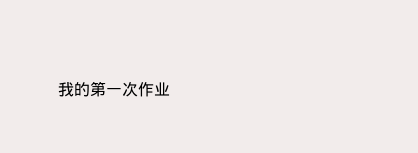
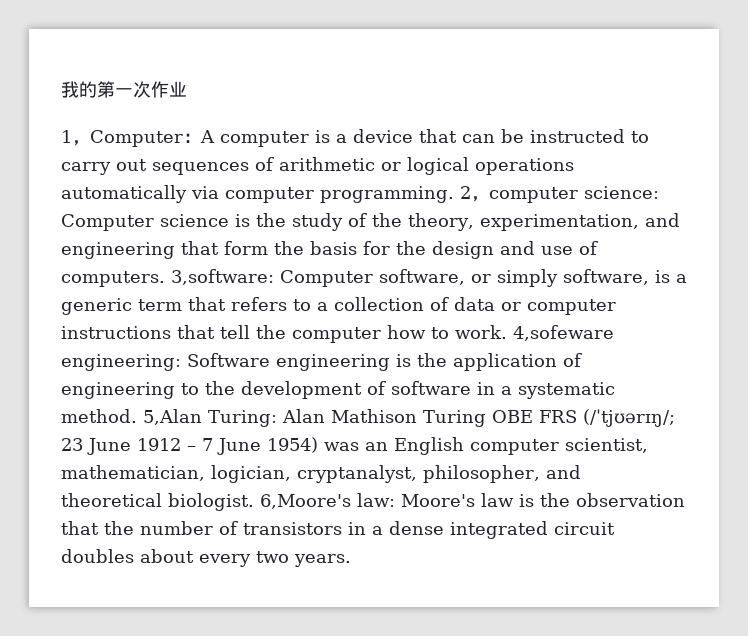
+ 1，Computer：A computer is a device that can be instructed to carry out sequences of arithmetic or logical operations automatically via computer programming. 2，computer science: Computer science is the study of the theory, experimentation, and engineering that form the basis for the design and use of computers. 3,software: Computer software, or simply software, is a generic term that refers to a collection of data or computer instructions that tell the computer how to work. 4,sofeware engineering: Software engineering is the application of engineering to the development of software in a systematic method. 5,Alan Turing: Alan Mathison Turing OBE FRS (/ˈtjʊərɪŋ/; 23 June 1912 – 7 June 1954) was an English computer scientist, mathematician, logician, cryptanalyst, philosopher, and theoretical biologist. 6,Moore's law: Moore's law is the observation that the number of transistors in a dense integrated circuit doubles about every two years.

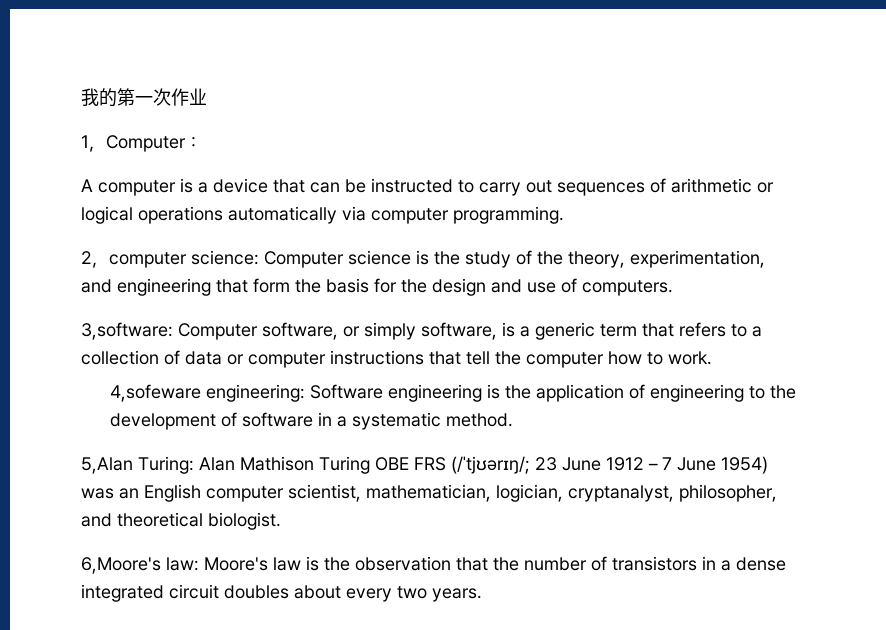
- 1，Computer：A computer is a device that can be instructed to carry out sequences of arithmetic or logical operations automatically via computer programming. 2，computer science:
+ 1，Computer：
+ A computer is a device that can be instructed to carry out sequences of arithmetic or logical operations automatically via computer programming.
+ 2，computer science:
- Computer science is the study of the theory, experimentation, and engineering that form the basis for the design and use of computers. 3,software:
+ Computer science is the study of the theory, experimentation, and engineering that form the basis for the design and use of computers.
+ 3,software:
- Computer software, or simply software, is a generic term that refers to a collection of data or computer instructions that tell the computer how to work. 4,sofeware engineering:
+ Computer software, or simply software, is a generic term that refers to a collection of data or computer instructions that tell the computer how to work.
+ 4,sofeware engineering:
- Software engineering is the application of engineering to the development of software in a systematic method. 5,Alan Turing:
+ Software engineering is the application of engineering to the development of software in a systematic method.
+ 5,Alan Turing:
- 23 June 1912 – 7 June 1954) was an English computer scientist, mathematician, logician, cryptanalyst, philosopher, and theoretical biologist. 6,Moore's law:
+ 23 June 1912 – 7 June 1954) was an English computer scientist, mathematician, logician, cryptanalyst, philosopher, and theoretical biologist.
+ 6,Moore's law:

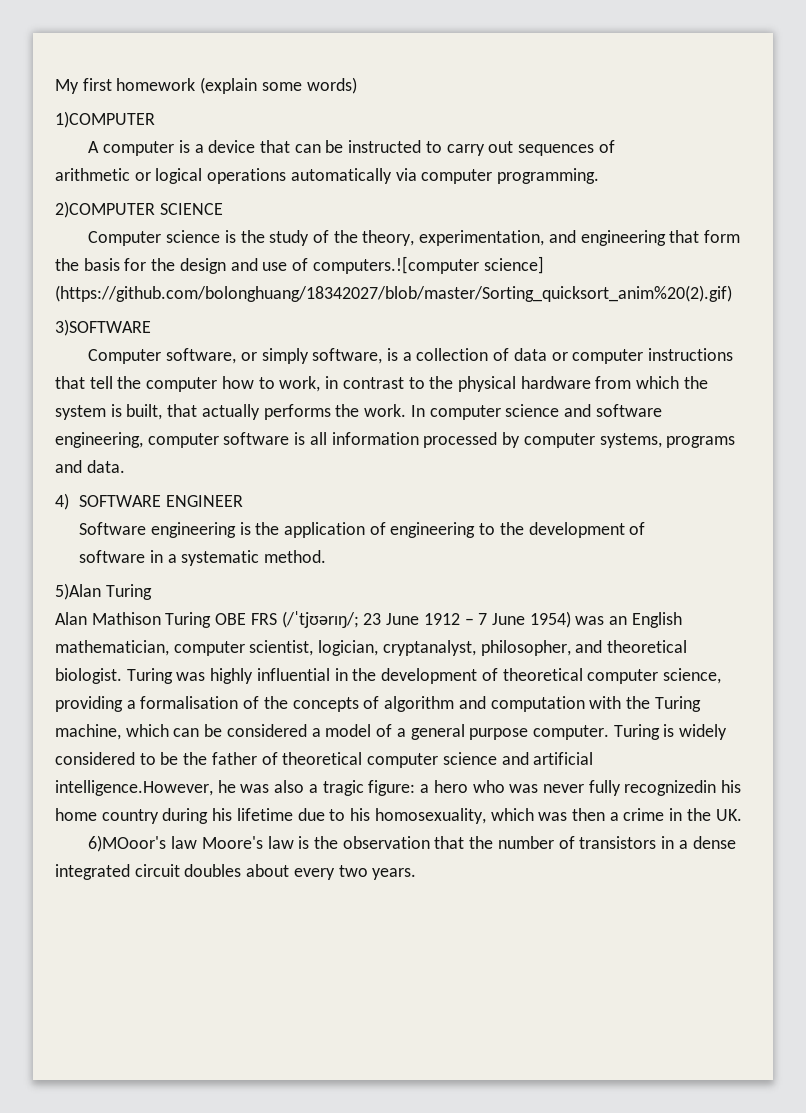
- 我的第一次作业
- 1，Computer：
+ My first homework (explain some words)
+ 1)COMPUTER
- A computer is a device that can be instructed to carry out sequences of arithmetic or logical operations automatically via computer programming.
+ A computer is a device that can be instructed to carry out sequences of
+ arithmetic or logical operations automatically via computer programming.
- 2，computer science: Computer science is the study of the theory, experimentation, and engineering that form the basis for the design and use of computers.
- 3,software: Computer software, or simply software, is a generic term that refers to a collection of data or computer instructions that tell the computer how to work.
- 4,sofeware engineering: Software engineering is the application of engineering to the development of software in a systematic method.
+ 2)COMPUTER SCIENCE
+ Computer science is the study of the theory, experimentation, and engineering that form the basis for the design and use of computers.![computer science] (https://github.com/bolonghuang/18342027/blob/master/Sorting_quicksort_anim%20(2).gif)
+ 3)SOFTWARE
+ Computer software, or simply software, is a collection of data or computer instructions that tell the computer how to work, in contrast to the physical hardware from which the system is built, that actually performs the work. In computer science and software engineering, computer software is all information processed by computer systems, programs and data.
+ 4) SOFTWARE ENGINEER
+ Software engineering is the application of engineering to the development of
+ software in a systematic method.
- 5,Alan Turing: Alan Mathison Turing OBE FRS (/ˈtjʊərɪŋ/; 23 June 1912 – 7 June 1954) was an English computer scientist, mathematician, logician, cryptanalyst, philosopher, and theoretical biologist.
- 6,Moore's law: Moore's law is the observation that the number of transistors in a dense integrated circuit doubles about every two years.
+ 5)Alan Turing
+ Alan Mathison Turing OBE FRS (/ˈtjʊərɪŋ/; 23 June 1912 – 7 June 1954) was an English mathematician, computer scientist, logician, cryptanalyst, philosopher, and theoretical biologist. Turing was highly influential in the development of theoretical computer science, providing a formalisation of the concepts of algorithm and computation with the Turing machine, which can be considered a model of a general purpose computer. Turing is widely considered to be the father of theoretical computer science and artificial intelligence.However, he was also a tragic figure: a hero who was never fully recognizedin his home country during his lifetime due to his homosexuality, which was then a crime in the UK.
+ 6)MOoor's law Moore's law is the observation that the number of transistors in a dense integrated circuit doubles about every two years.

